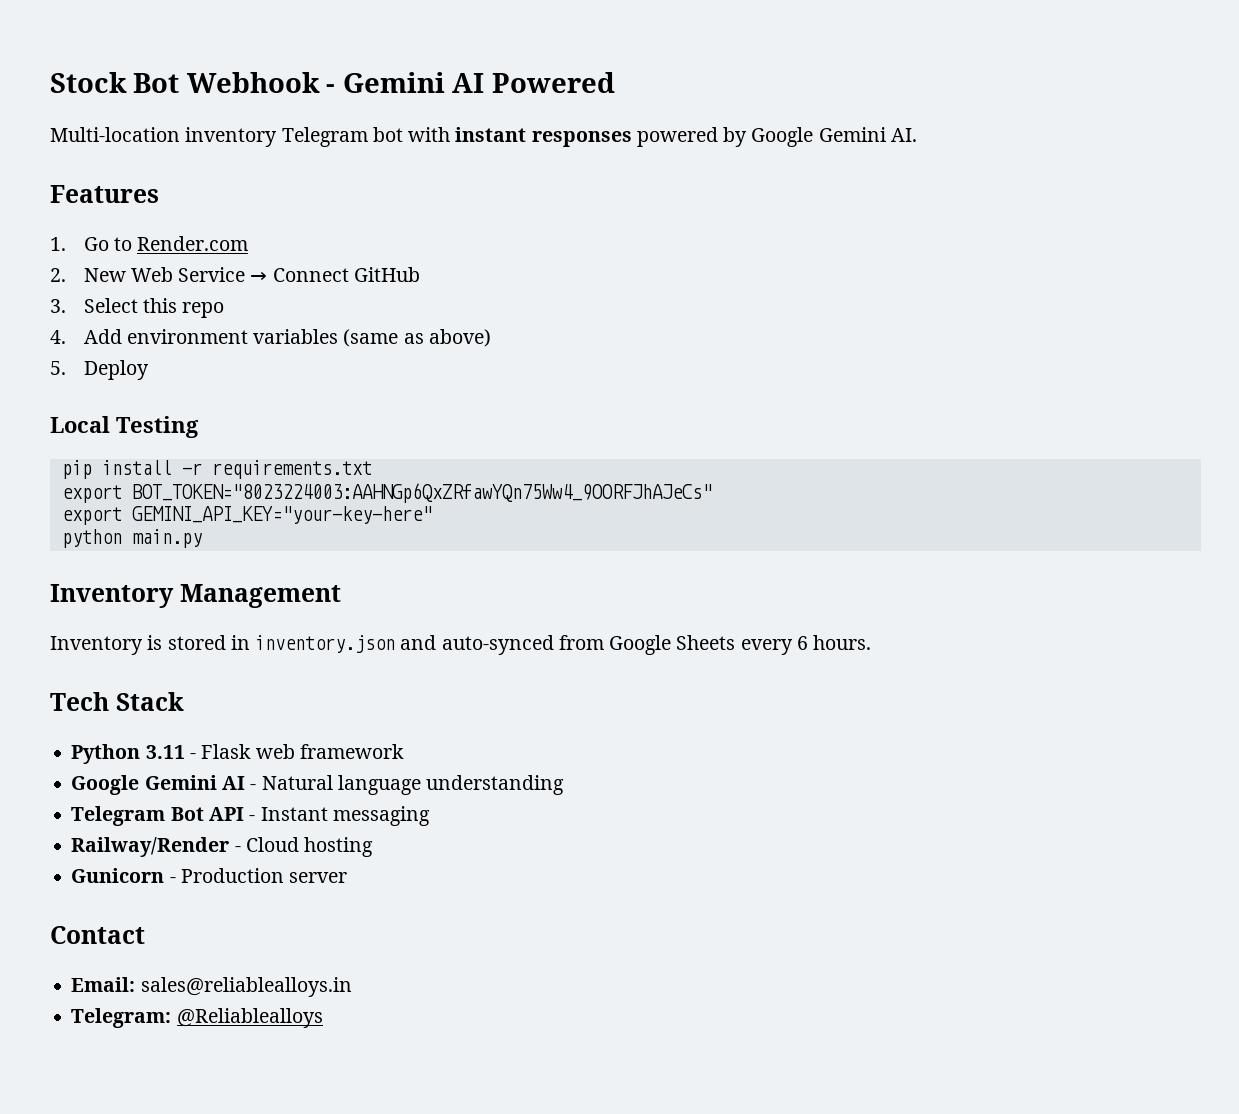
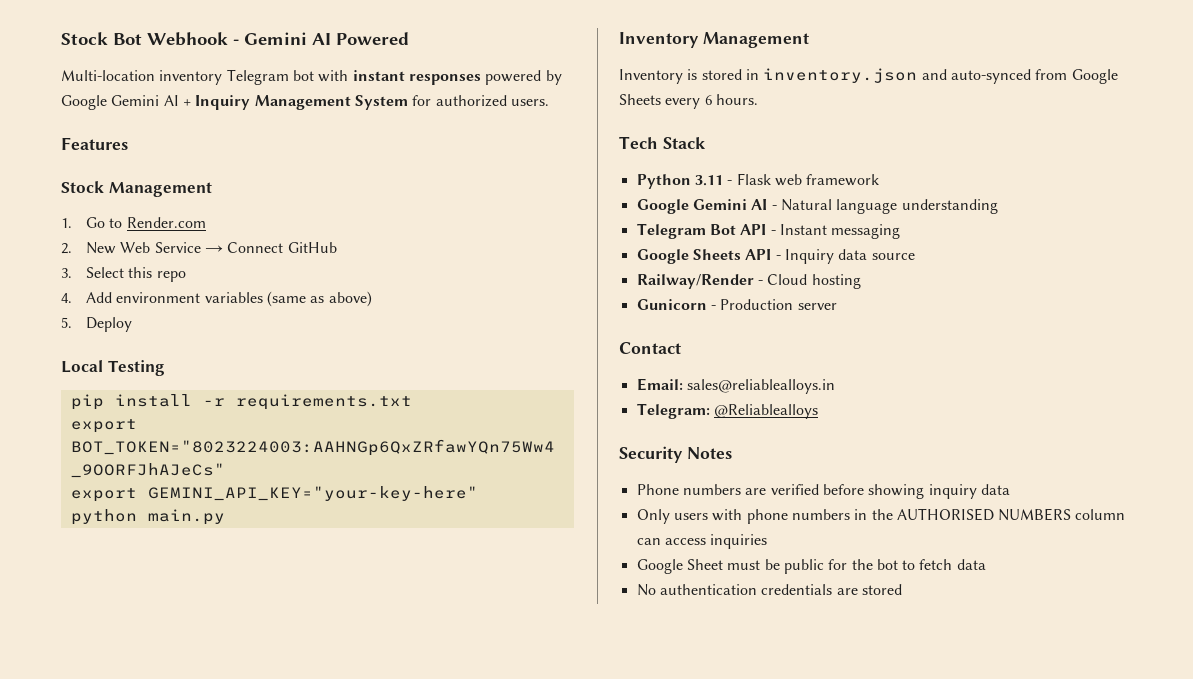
- Multi-location inventory Telegram bot with instant responses powered by Google Gemini AI.
+ Multi-location inventory Telegram bot with instant responses powered by Google Gemini AI + Inquiry Management System for authorized users.
+ Stock Management
+ Google Sheets API - Inquiry data source
+ Security Notes
+ Phone numbers are verified before showing inquiry data
+ Only users with phone numbers in the AUTHORISED NUMBERS column can access inquiries
+ Google Sheet must be public for the bot to fetch data
+ No authentication credentials are stored

